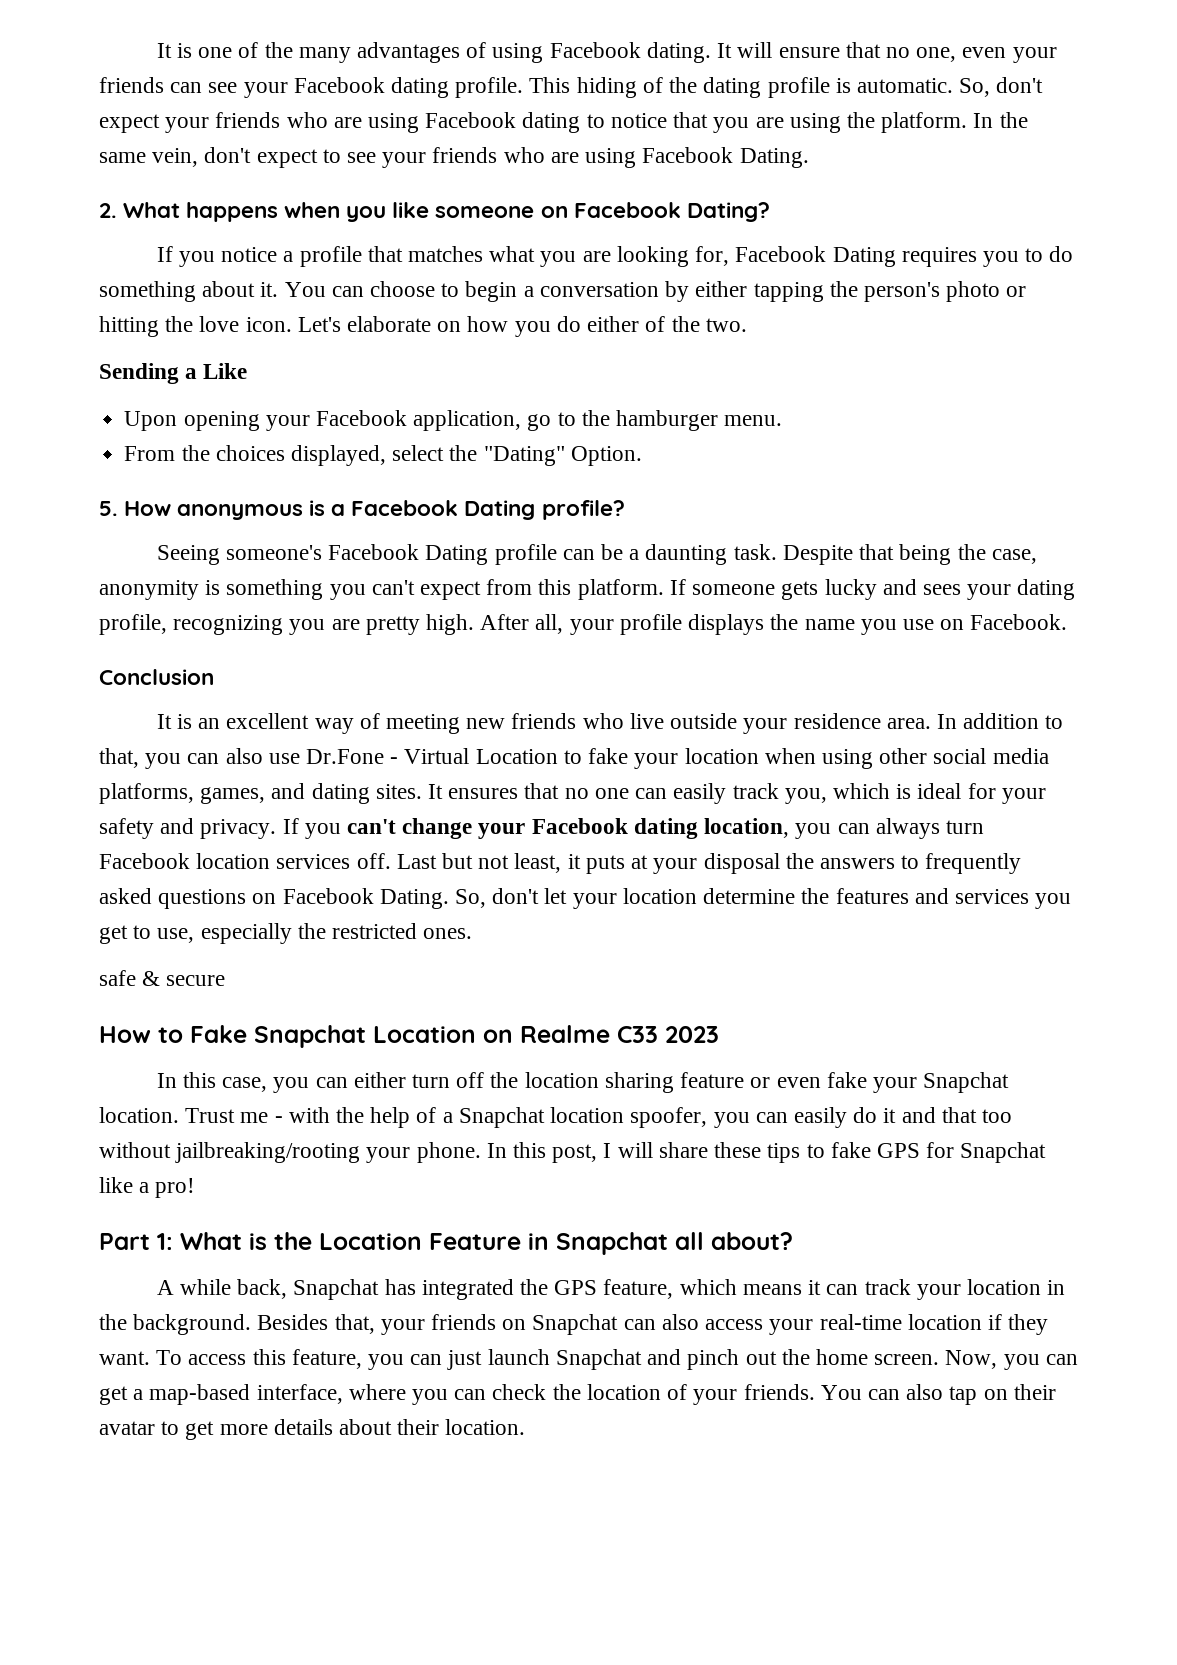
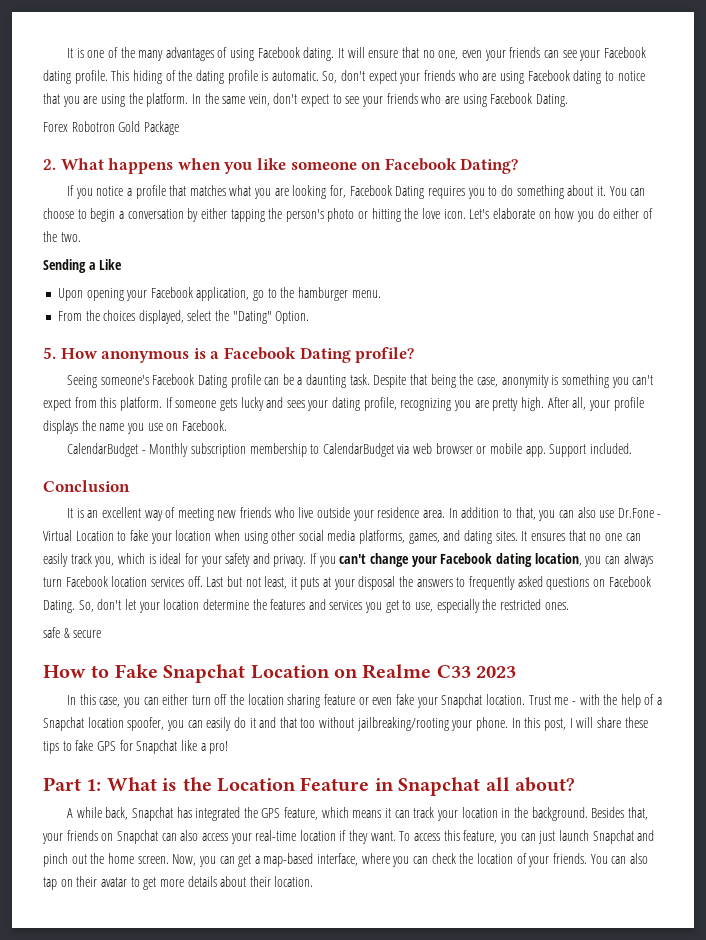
+ Forex Robotron Gold Package
+ CalendarBudget - Monthly subscription membership to CalendarBudget via web browser or mobile app. Support included.

